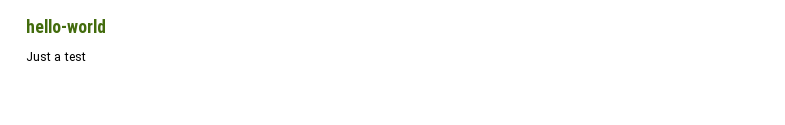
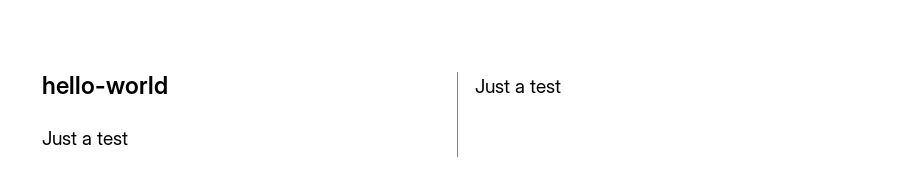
  hello-world
+ Just a test

